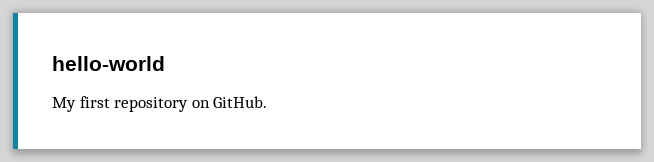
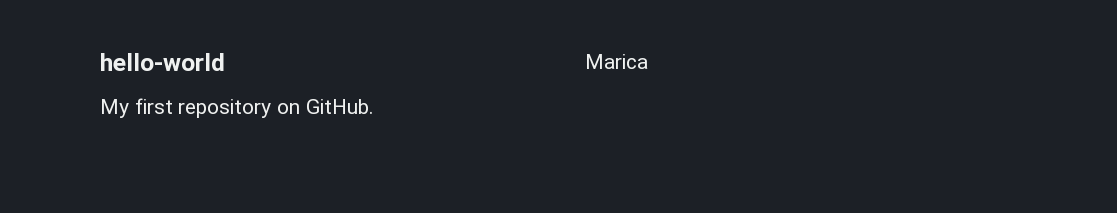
+ Marica

